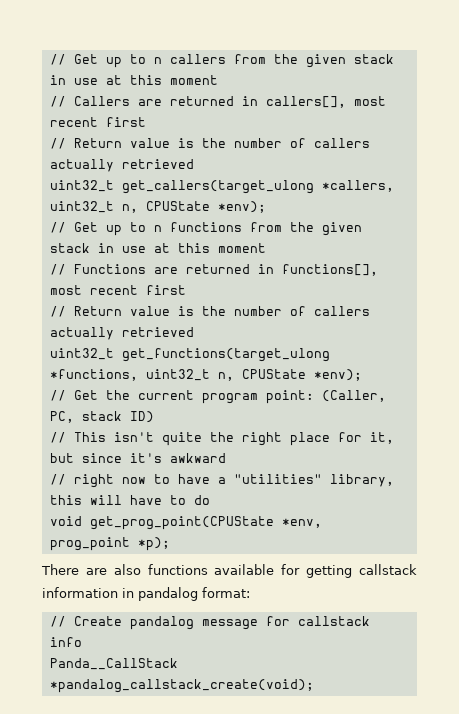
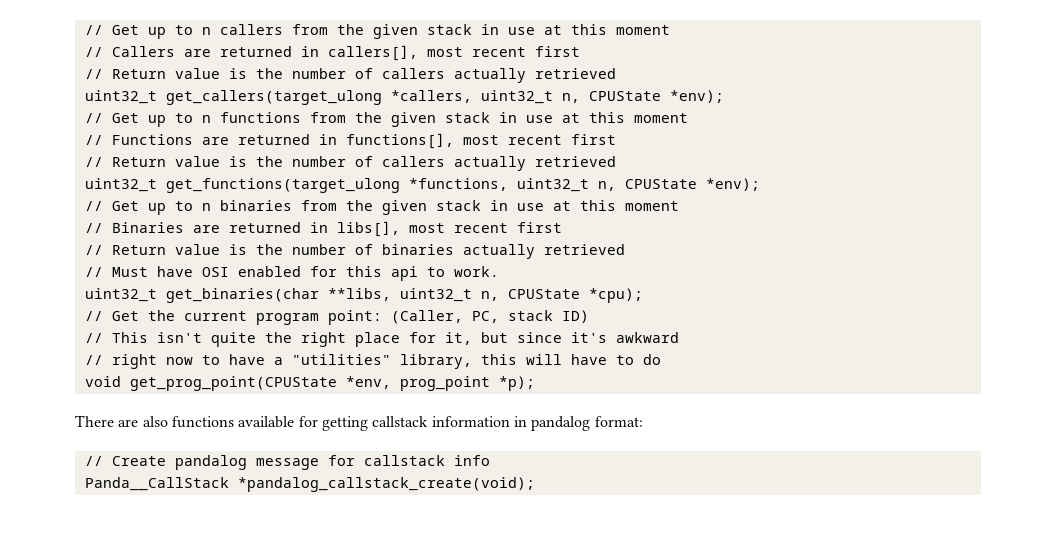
+ // Get up to n binaries from the given stack in use at this moment
+ // Binaries are returned in libs[], most recent first
+ // Return value is the number of binaries actually retrieved
+ // Must have OSI enabled for this api to work.
+ uint32_t get_binaries(char **libs, uint32_t n, CPUState *cpu);

